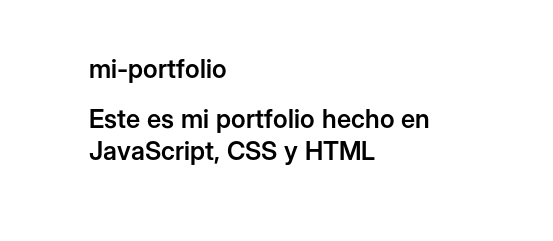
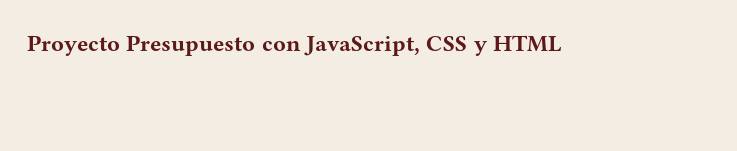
- mi-portfolio
- Este es mi portfolio hecho en JavaScript, CSS y HTML
+ Proyecto Presupuesto con JavaScript, CSS y HTML

